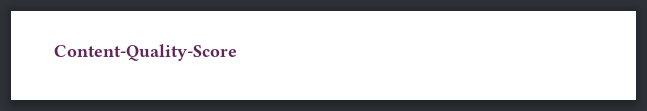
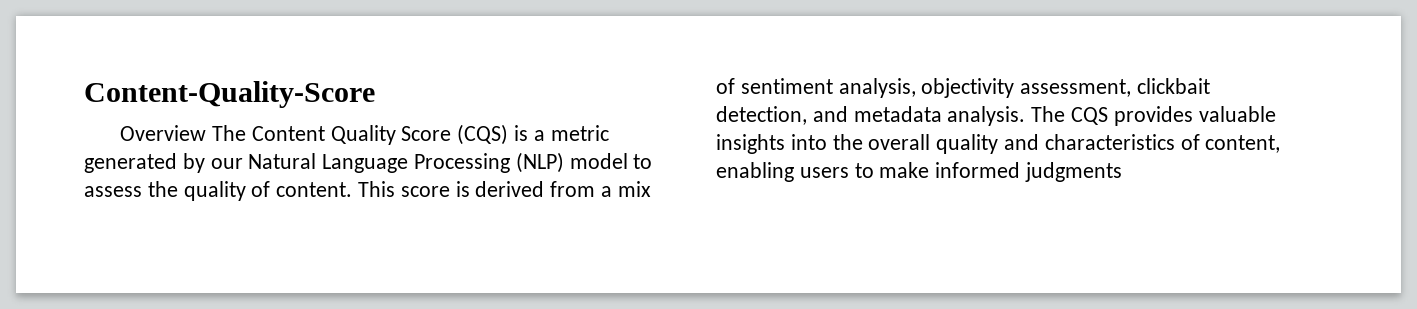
+ Overview The Content Quality Score (CQS) is a metric generated by our Natural Language Processing (NLP) model to assess the quality of content. This score is derived from a mix of sentiment analysis, objectivity assessment, clickbait detection, and metadata analysis. The CQS provides valuable insights into the overall quality and characteristics of content, enabling users to make informed judgments

